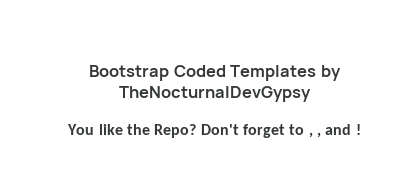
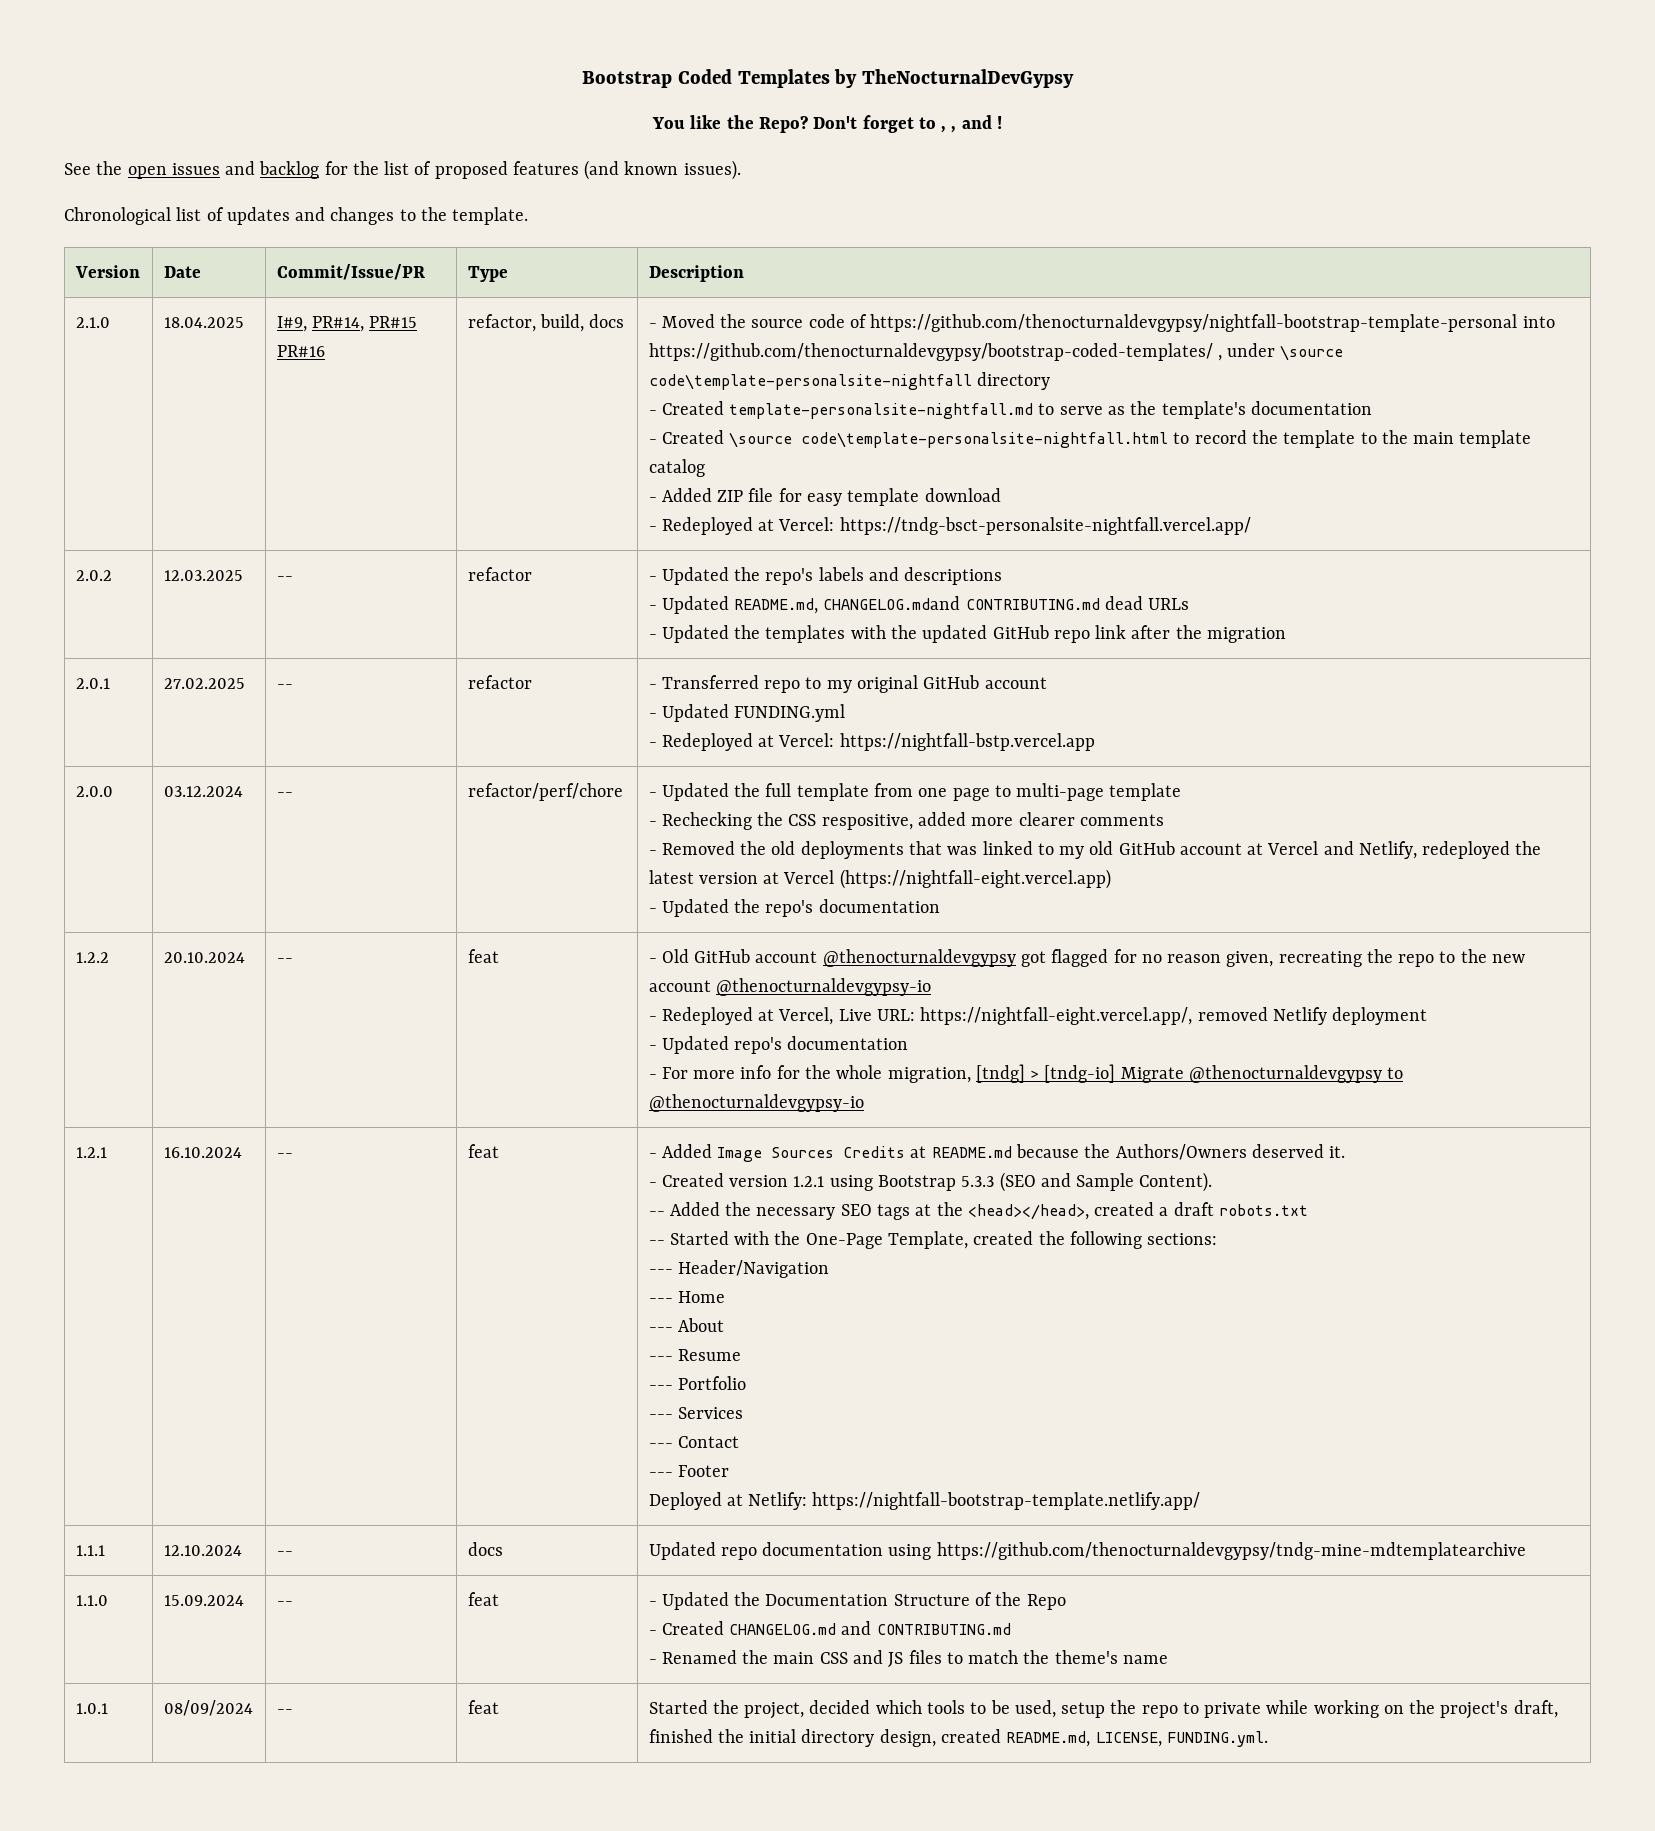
+ See the open issues and backlog for the list of proposed features (and known issues).
+ Chronological list of updates and changes to the template.
+ Version | Date | Commit/Issue/PR | Type | Description
+ 2.1.0 | 18.04.2025 | I#9, PR#14, PR#15 PR#16 | refactor, build, docs | - Moved the source code of https://github.com/thenocturnaldevgypsy/nightfall-bootstrap-template-personal into https://github.com/thenocturnaldevgypsy/bootstrap-coded-templates/ , under \source code\template-personalsite-nightfall directory
+ - Created template-personalsite-nightfall.md to serve as the template's documentation
+ - Created \source code\template-personalsite-nightfall.html to record the template to the main template catalog
+ - Added ZIP file for easy template download
+ - Redeployed at Vercel: https://tndg-bsct-personalsite-nightfall.vercel.app/
+ 2.0.2 | 12.03.2025 | -- | refactor | - Updated the repo's labels and descriptions
+ - Updated README.md, CHANGELOG.mdand CONTRIBUTING.md dead URLs
+ - Updated the templates with the updated GitHub repo link after the migration
+ 2.0.1 | 27.02.2025 | -- | refactor | - Transferred repo to my original GitHub account
+ - Updated FUNDING.yml
+ - Redeployed at Vercel: https://nightfall-bstp.vercel.app
+ 2.0.0 | 03.12.2024 | -- | refactor/perf/chore | - Updated the full template from one page to multi-page template
+ - Rechecking the CSS respositive, added more clearer comments
+ - Removed the old deployments that was linked to my old GitHub account at Vercel and Netlify, redeployed the latest version at Vercel (https://nightfall-eight.vercel.app)
+ - Updated the repo's documentation
+ 1.2.2 | 20.10.2024 | -- | feat | - Old GitHub account @thenocturnaldevgypsy got flagged for no reason given, recreating the repo to the new account @thenocturnaldevgypsy-io
+ - Redeployed at Vercel, Live URL: https://nightfall-eight.vercel.app/, removed Netlify deployment
+ - Updated repo's documentation
+ - For more info for the whole migration, [tndg] > [tndg-io] Migrate @thenocturnaldevgypsy to @thenocturnaldevgypsy-io
+ 1.2.1 | 16.10.2024 | -- | feat | - Added Image Sources Credits at README.md because the Authors/Owners deserved it.
+ - Created version 1.2.1 using Bootstrap 5.3.3 (SEO and Sample Content).
+ -- Added the necessary SEO tags at the <head></head>, created a draft robots.txt
+ -- Started with the One-Page Template, created the following sections:
+ --- Header/Navigation
+ --- Home
+ --- About
+ --- Resume
+ --- Portfolio
+ --- Services
+ --- Contact
+ --- Footer
+ Deployed at Netlify: https://nightfall-bootstrap-template.netlify.app/
+ 1.1.1 | 12.10.2024 | -- | docs | Updated repo documentation using https://github.com/thenocturnaldevgypsy/tndg-mine-mdtemplatearchive
+ 1.1.0 | 15.09.2024 | -- | feat | - Updated the Documentation Structure of the Repo
+ - Created CHANGELOG.md and CONTRIBUTING.md
+ - Renamed the main CSS and JS files to match the theme's name
+ 1.0.1 | 08/09/2024 | -- | feat | Started the project, decided which tools to be used, setup the repo to private while working on the project's draft, finished the initial directory design, created README.md, LICENSE, FUNDING.yml.

